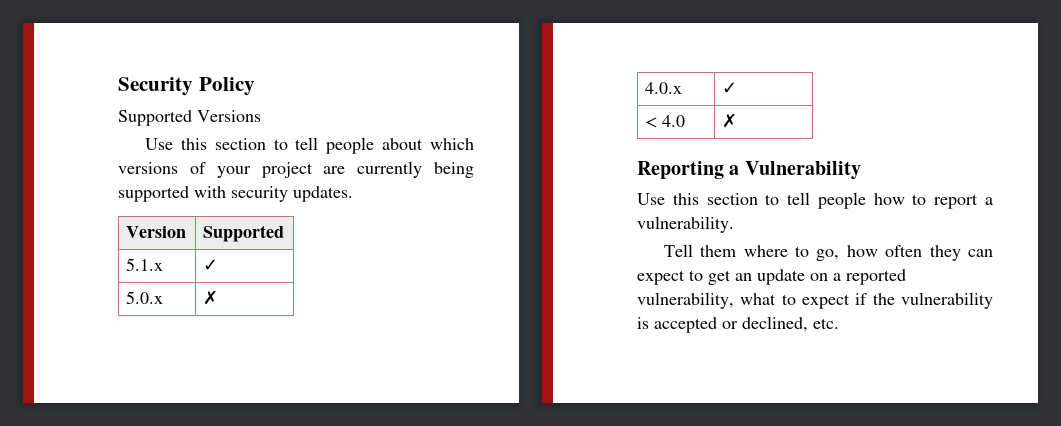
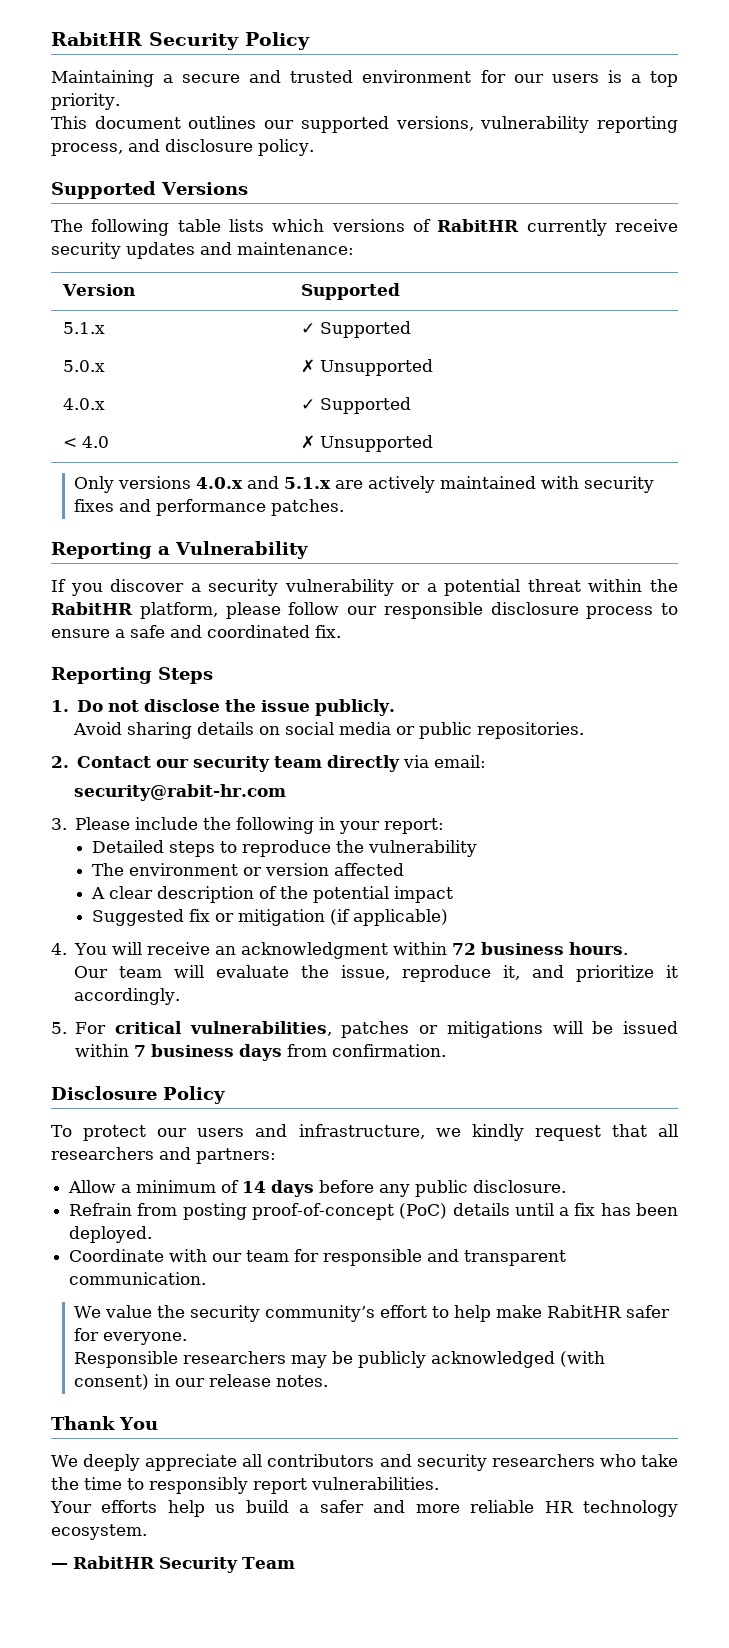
- Security Policy
+ RabitHR Security Policy
+ Maintaining a secure and trusted environment for our users is a top priority.
+ This document outlines our supported versions, vulnerability reporting process, and disclosure policy.
  Supported Versions
- Use this section to tell people about which versions of your project are currently being supported with security updates.
+ The following table lists which versions of RabitHR currently receive security updates and maintenance:
- 5.1.x | ✓
+ 5.1.x | ✓ Supported
- 5.0.x | ✗
+ 5.0.x | ✗ Unsupported
- 4.0.x | ✓
+ 4.0.x | ✓ Supported
- < 4.0 | ✗
+ < 4.0 | ✗ Unsupported
+ Only versions 4.0.x and 5.1.x are actively maintained with security fixes and performance patches.
  Reporting a Vulnerability
- Use this section to tell people how to report a vulnerability.
- Tell them where to go, how often they can expect to get an update on a reported vulnerability, what to expect if the vulnerability is accepted or declined, etc.
+ If you discover a security vulnerability or a potential threat within the RabitHR platform, please follow our responsible disclosure process to ensure a safe and coordinated fix.
+ Reporting Steps
+ 1. Do not disclose the issue publicly.
+ Avoid sharing details on social media or public repositories.
+ 2. Contact our security team directly via email:
+ security@rabit-hr.com
+ 3. Please include the following in your report:
+ Detailed steps to reproduce the vulnerability
+ The environment or version affected
+ A clear description of the potential impact
+ Suggested fix or mitigation (if applicable)
+ 4. You will receive an acknowledgment within 72 business hours.
+ Our team will evaluate the issue, reproduce it, and prioritize it accordingly.
+ 5. For critical vulnerabilities, patches or mitigations will be issued within 7 business days from confirmation.
+ Disclosure Policy
+ To protect our users and infrastructure, we kindly request that all researchers and partners:
+ Allow a minimum of 14 days before any public disclosure.
+ Refrain from posting proof-of-concept (PoC) details until a fix has been deployed.
+ Coordinate with our team for responsible and transparent communication.
+ We value the security community’s effort to help make RabitHR safer for everyone.
+ Responsible researchers may be publicly acknowledged (with consent) in our release notes.
+ Thank You
+ We deeply appreciate all contributors and security researchers who take the time to responsibly report vulnerabilities.
+ Your efforts help us build a safer and more reliable HR technology ecosystem.
+ — RabitHR Security Team

